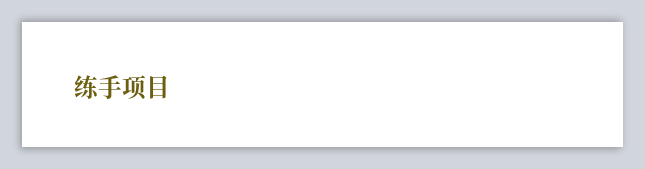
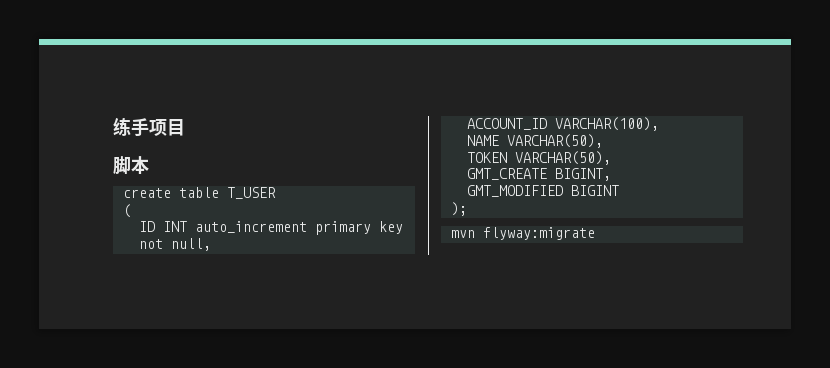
+ 脚本
+ create table T_USER
+ (
+ ID INT auto_increment primary key not null,
+ ACCOUNT_ID VARCHAR(100),
+ NAME VARCHAR(50),
+ TOKEN VARCHAR(50),
+ GMT_CREATE BIGINT,
+ GMT_MODIFIED BIGINT
+ );
+ mvn flyway:migrate

